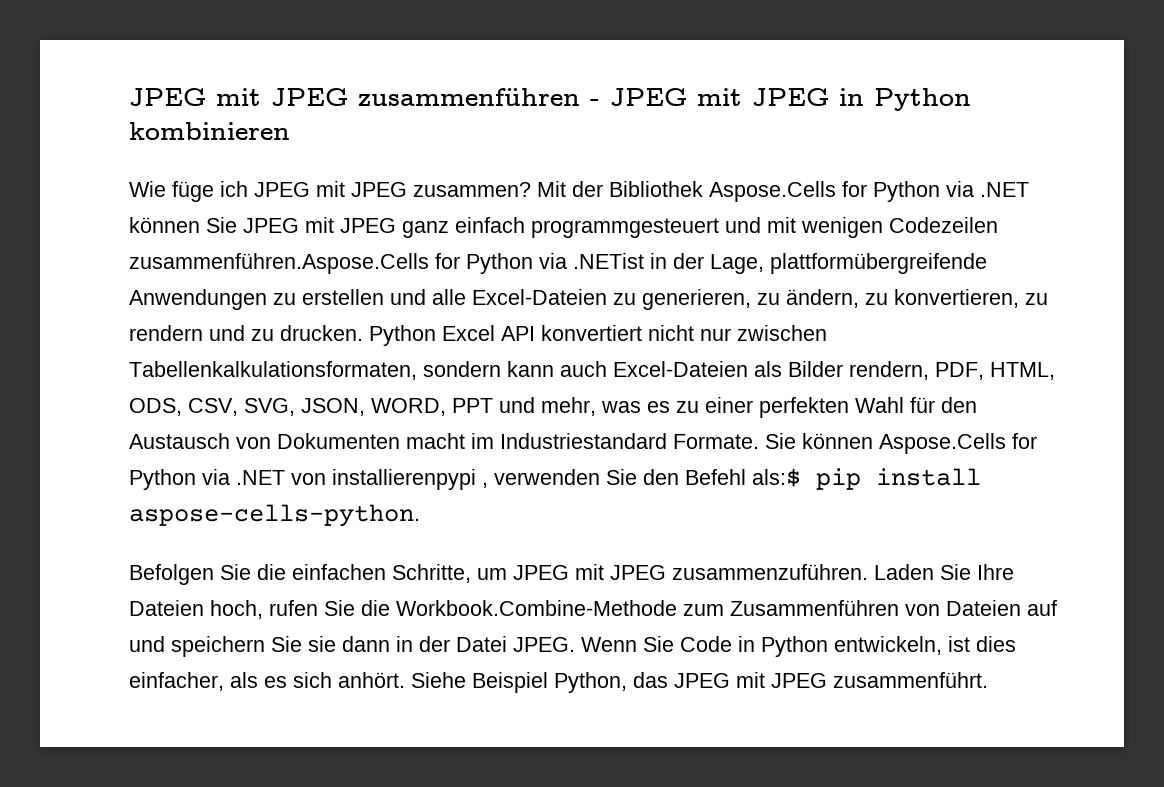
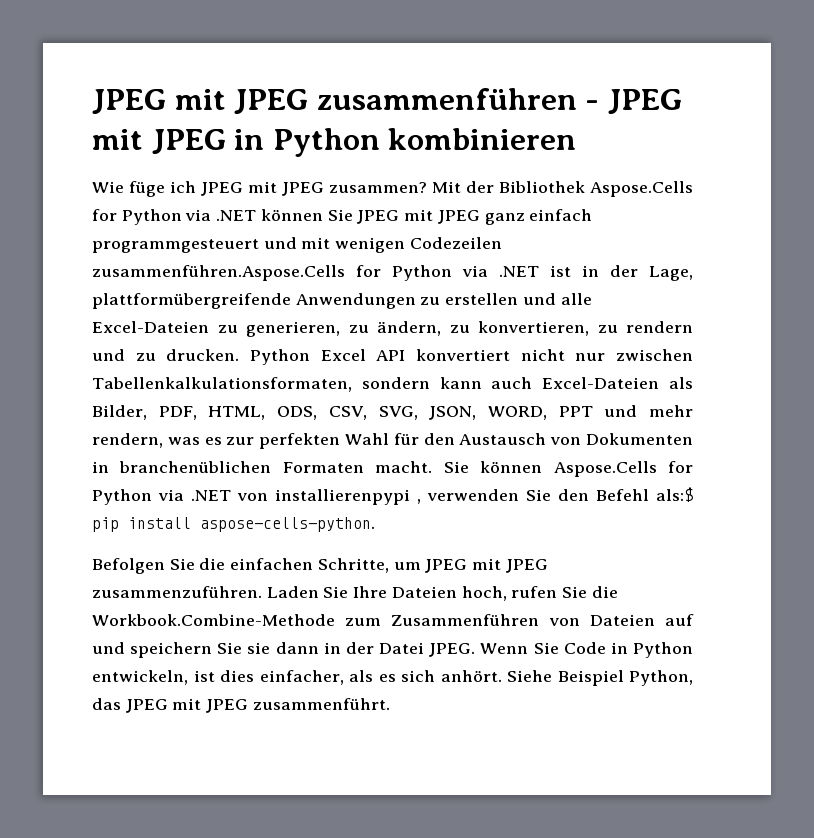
- Mit der Bibliothek Aspose.Cells for Python via .NET können Sie JPEG mit JPEG ganz einfach programmgesteuert und mit wenigen Codezeilen zusammenführen.Aspose.Cells for Python via .NETist in der Lage, plattformübergreifende Anwendungen zu erstellen und alle Excel-Dateien zu generieren, zu ändern, zu konvertieren, zu rendern und zu drucken.
+ Mit der Bibliothek Aspose.Cells for Python via .NET können Sie JPEG mit JPEG ganz einfach programmgesteuert und mit wenigen Codezeilen zusammenführen.Aspose.Cells for Python via .NET ist in der Lage, plattformübergreifende Anwendungen zu erstellen und alle Excel-Dateien zu generieren, zu ändern, zu konvertieren, zu rendern und zu drucken.
- Python Excel API konvertiert nicht nur zwischen Tabellenkalkulationsformaten, sondern kann auch Excel-Dateien als Bilder rendern, PDF, HTML, ODS, CSV, SVG, JSON, WORD, PPT und mehr, was es zu einer perfekten Wahl für den Austausch von Dokumenten macht im Industriestandard Formate.
+ Python Excel API konvertiert nicht nur zwischen Tabellenkalkulationsformaten, sondern kann auch Excel-Dateien als Bilder, PDF, HTML, ODS, CSV, SVG, JSON, WORD, PPT und mehr rendern, was es zur perfekten Wahl für den Austausch von Dokumenten in branchenüblichen Formaten macht.

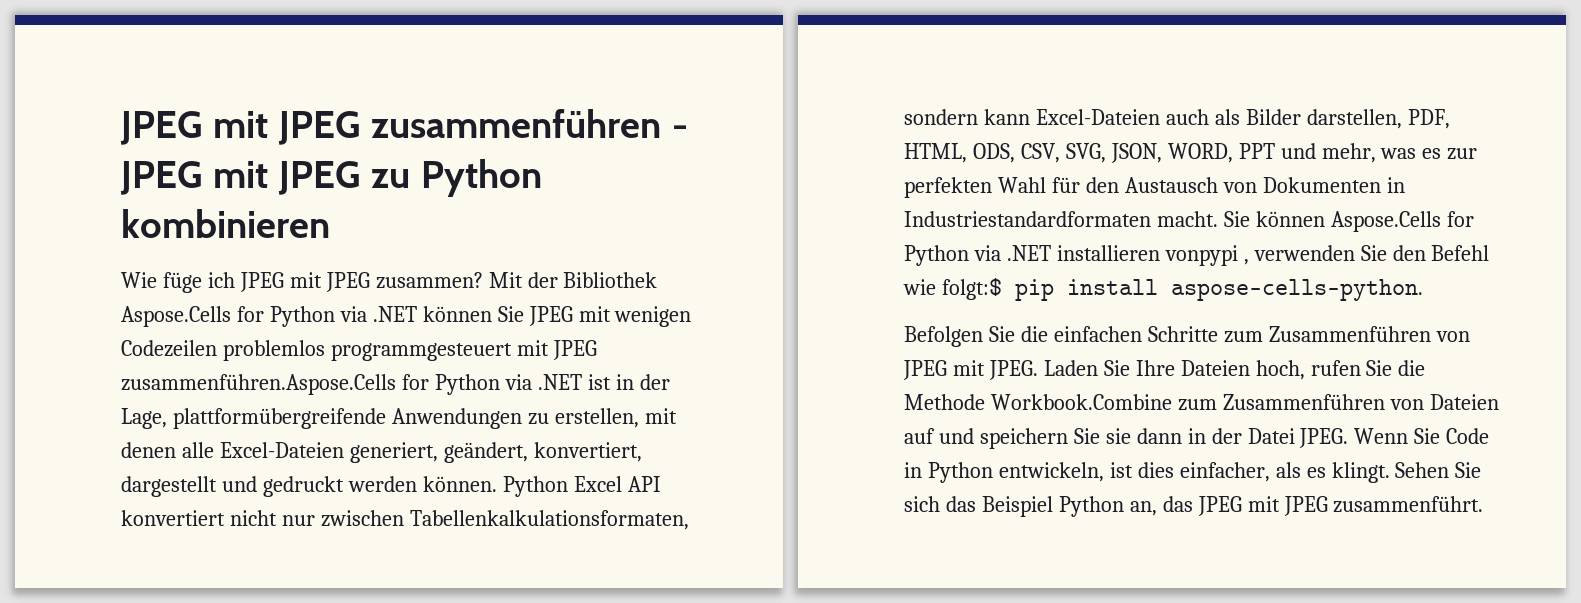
- JPEG mit JPEG zusammenführen - JPEG mit JPEG in Python kombinieren
+ JPEG mit JPEG zusammenführen - JPEG mit JPEG zu Python kombinieren
- Mit der Bibliothek Aspose.Cells for Python via .NET können Sie JPEG mit JPEG ganz einfach programmgesteuert und mit wenigen Codezeilen zusammenführen.Aspose.Cells for Python via .NET ist in der Lage, plattformübergreifende Anwendungen zu erstellen und alle Excel-Dateien zu generieren, zu ändern, zu konvertieren, zu rendern und zu drucken.
+ Mit der Bibliothek Aspose.Cells for Python via .NET können Sie JPEG mit wenigen Codezeilen problemlos programmgesteuert mit JPEG zusammenführen.Aspose.Cells for Python via .NET ist in der Lage, plattformübergreifende Anwendungen zu erstellen, mit denen alle Excel-Dateien generiert, geändert, konvertiert, dargestellt und gedruckt werden können.
- Python Excel API konvertiert nicht nur zwischen Tabellenkalkulationsformaten, sondern kann auch Excel-Dateien als Bilder, PDF, HTML, ODS, CSV, SVG, JSON, WORD, PPT und mehr rendern, was es zur perfekten Wahl für den Austausch von Dokumenten in branchenüblichen Formaten macht.
+ Python Excel API konvertiert nicht nur zwischen Tabellenkalkulationsformaten, sondern kann Excel-Dateien auch als Bilder darstellen, PDF, HTML, ODS, CSV, SVG, JSON, WORD, PPT und mehr, was es zur perfekten Wahl für den Austausch von Dokumenten in Industriestandardformaten macht.
- Sie können Aspose.Cells for Python via .NET von installierenpypi , verwenden Sie den Befehl als:$ pip install aspose-cells-python.
+ Sie können Aspose.Cells for Python via .NET installieren vonpypi , verwenden Sie den Befehl wie folgt:$ pip install aspose-cells-python.
- Befolgen Sie die einfachen Schritte, um JPEG mit JPEG zusammenzuführen.
+ Befolgen Sie die einfachen Schritte zum Zusammenführen von JPEG mit JPEG.
- Laden Sie Ihre Dateien hoch, rufen Sie die Workbook.Combine-Methode zum Zusammenführen von Dateien auf und speichern Sie sie dann in der Datei JPEG.
+ Laden Sie Ihre Dateien hoch, rufen Sie die Methode Workbook.Combine zum Zusammenführen von Dateien auf und speichern Sie sie dann in der Datei JPEG.
- Wenn Sie Code in Python entwickeln, ist dies einfacher, als es sich anhört. Siehe Beispiel Python, das JPEG mit JPEG zusammenführt.
+ Wenn Sie Code in Python entwickeln, ist dies einfacher, als es klingt. Sehen Sie sich das Beispiel Python an, das JPEG mit JPEG zusammenführt.

